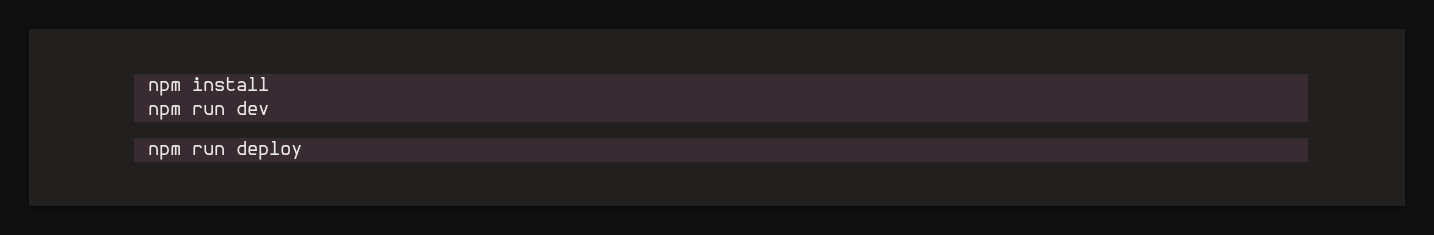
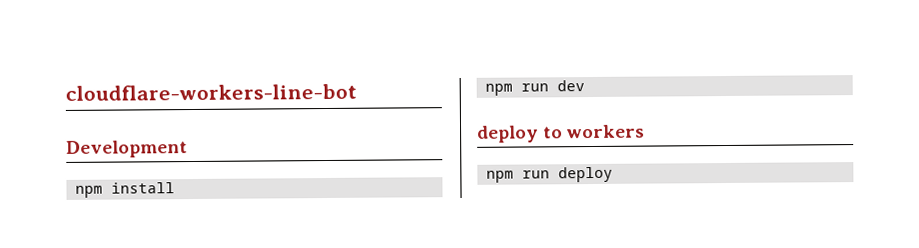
+ cloudflare-workers-line-bot
+ Development
+ deploy to workers

